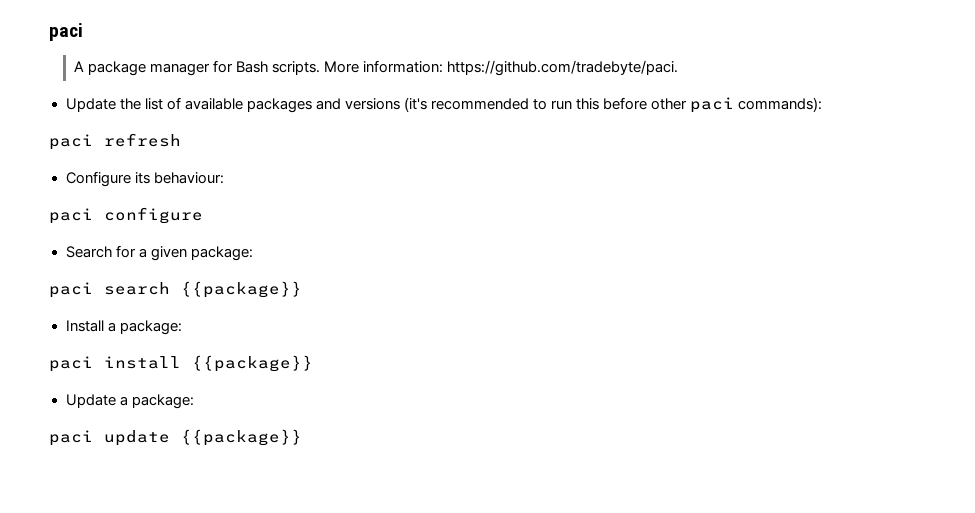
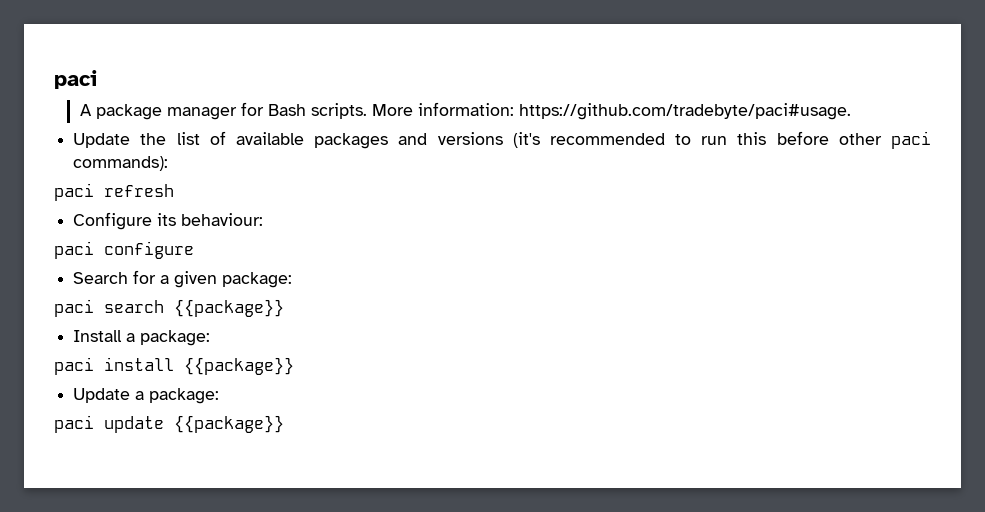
- More information: https://github.com/tradebyte/paci.
+ More information: https://github.com/tradebyte/paci#usage.

